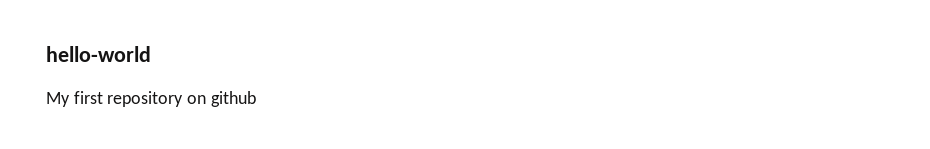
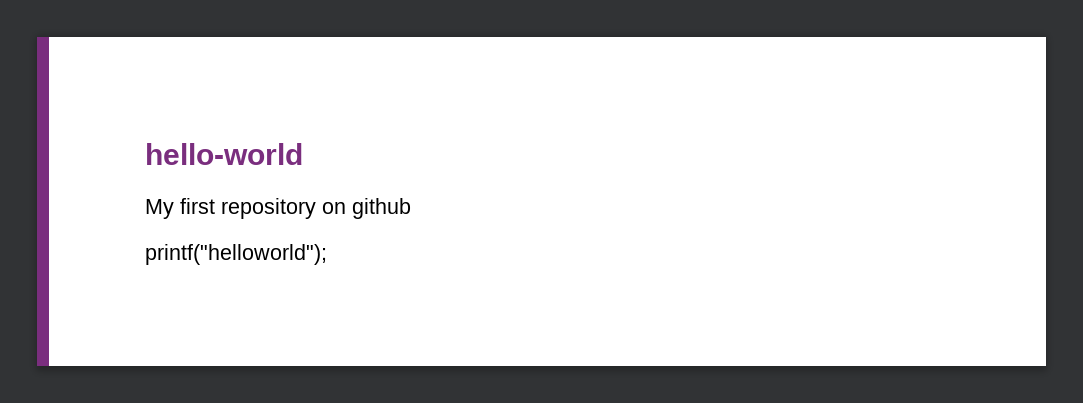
+ printf("helloworld");

